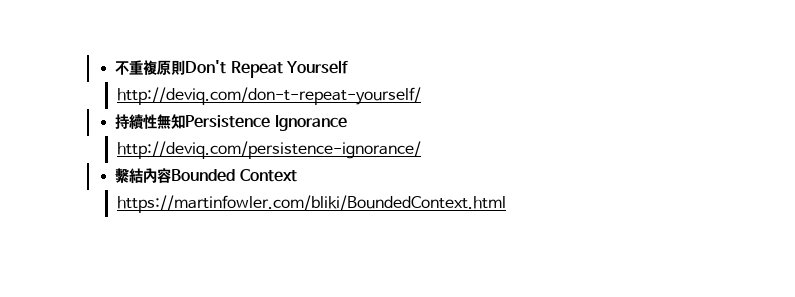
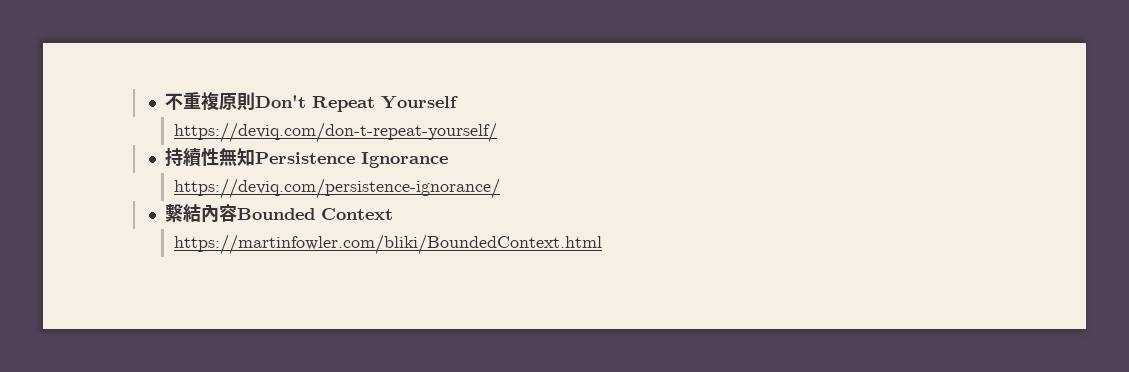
- http://deviq.com/don-t-repeat-yourself/
+ https://deviq.com/don-t-repeat-yourself/
- http://deviq.com/persistence-ignorance/
+ https://deviq.com/persistence-ignorance/

